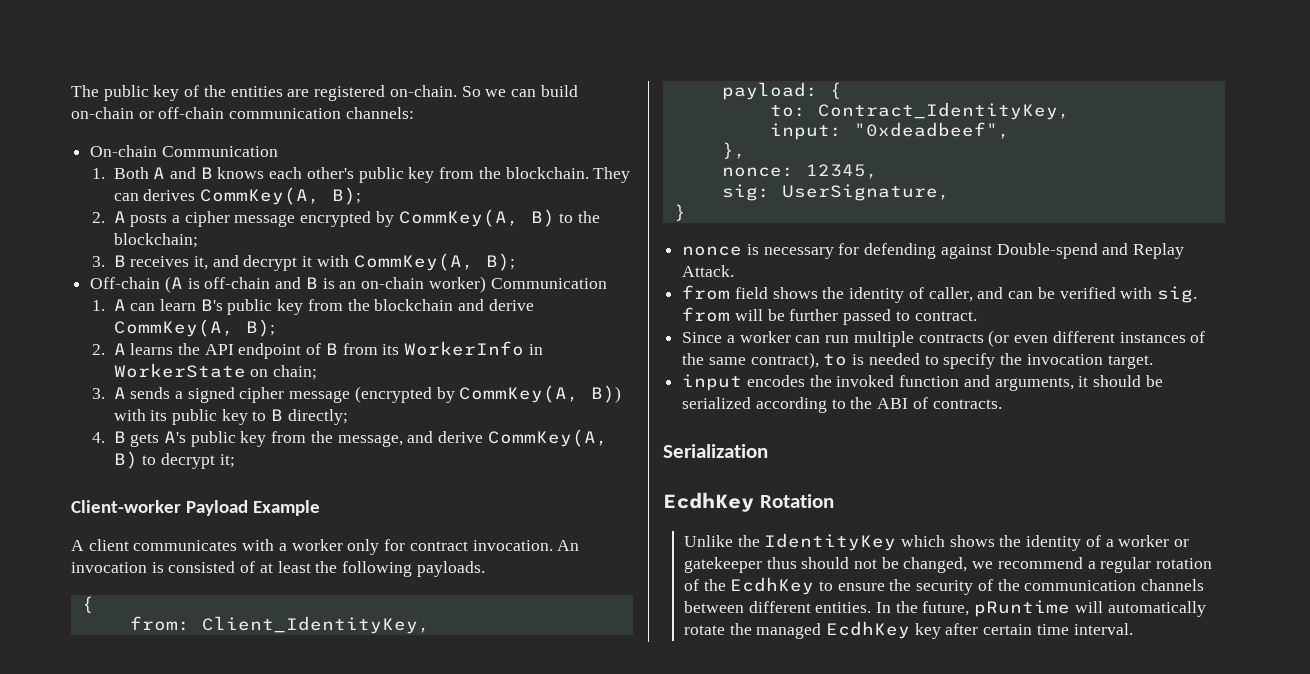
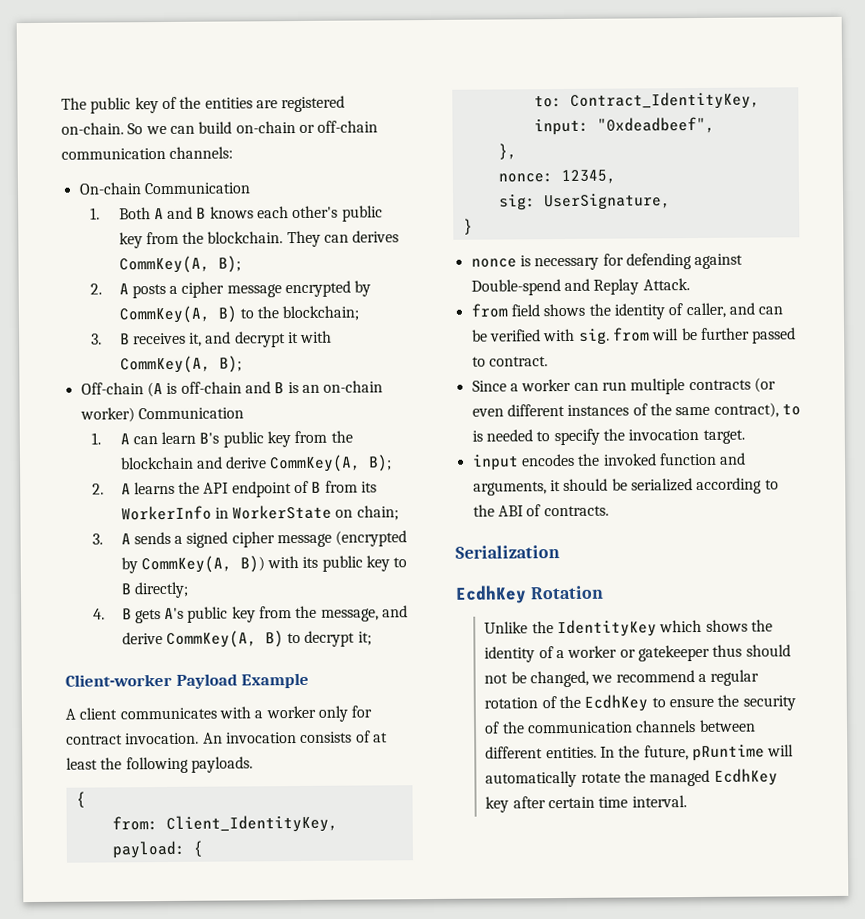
- An invocation is consisted of at least the following payloads.
+ An invocation consists of at least the following payloads.

